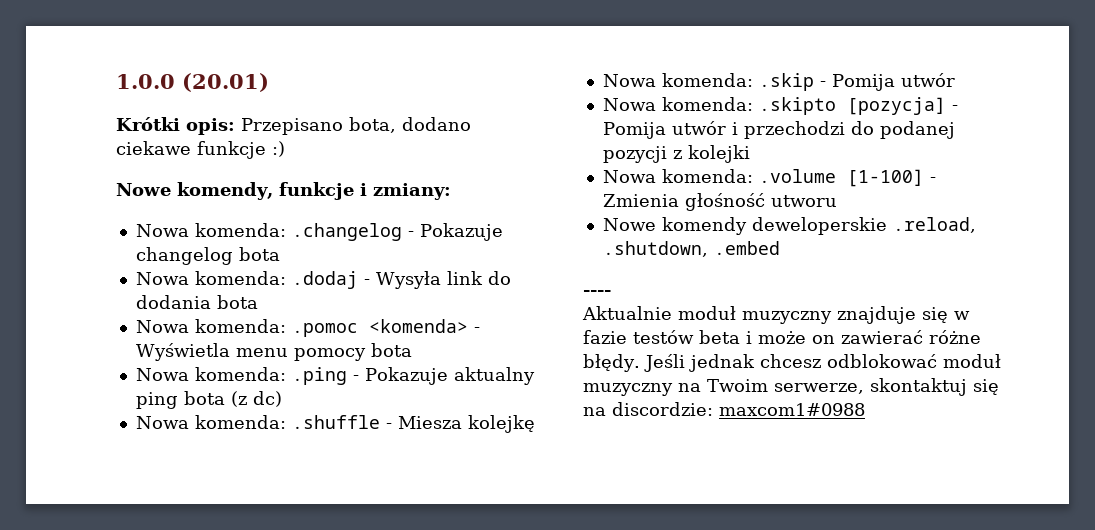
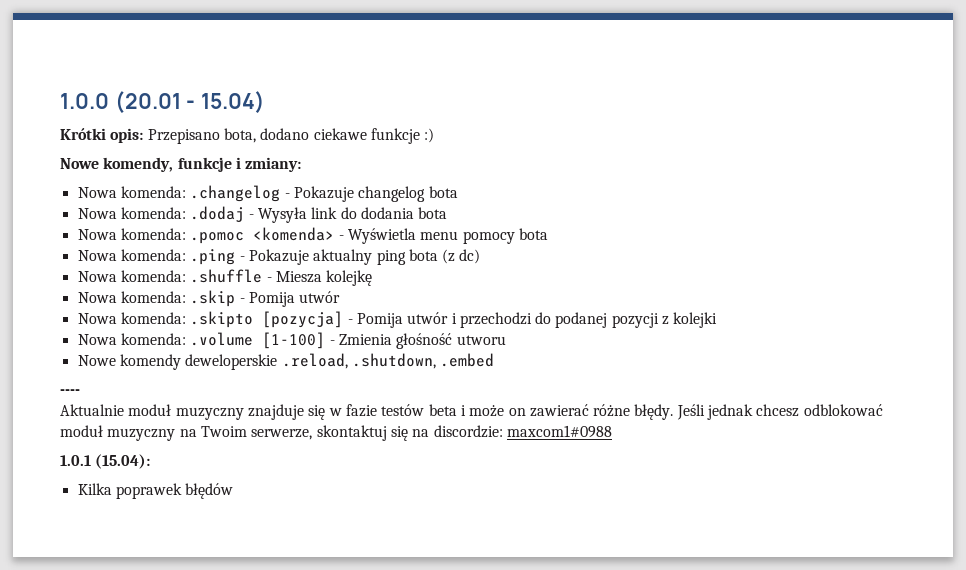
- 1.0.0 (20.01)
+ 1.0.0 (20.01 - 15.04)
+ 1.0.1 (15.04):
+ Kilka poprawek błędów

